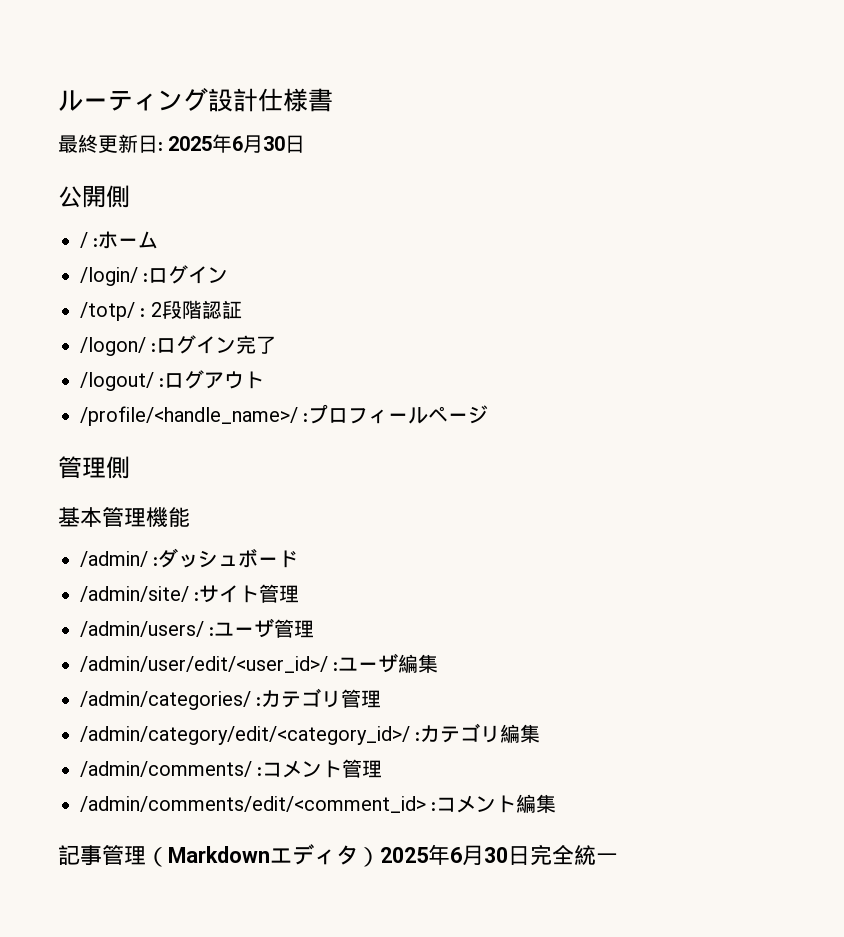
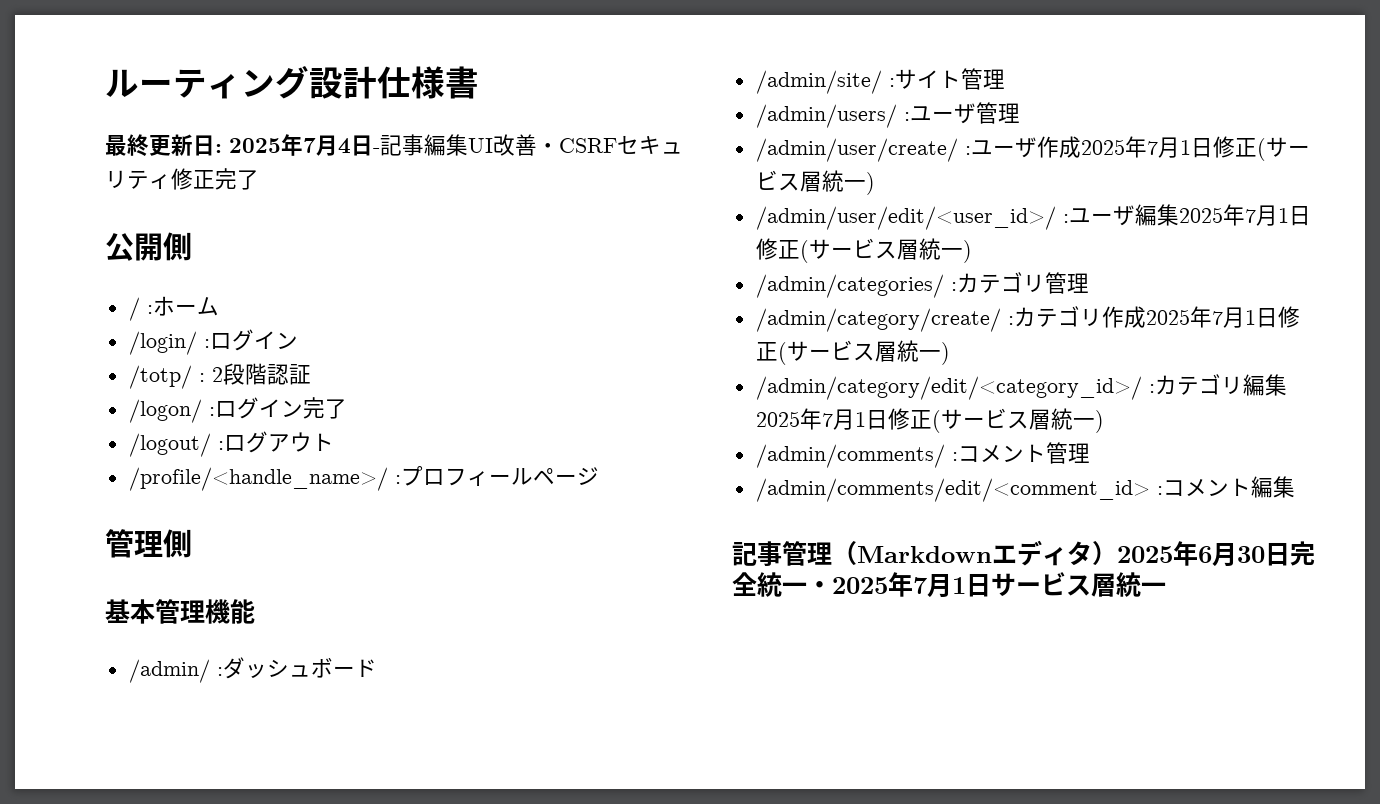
- 最終更新日: 2025年6月30日
+ 最終更新日: 2025年7月4日-記事編集UI改善・CSRFセキュリティ修正完了
+ /admin/user/create/ :ユーザ作成2025年7月1日修正(サービス層統一)
- /admin/user/edit/<user_id>/ :ユーザ編集
+ /admin/user/edit/<user_id>/ :ユーザ編集2025年7月1日修正(サービス層統一)
+ /admin/category/create/ :カテゴリ作成2025年7月1日修正(サービス層統一)
- /admin/category/edit/<category_id>/ :カテゴリ編集
+ /admin/category/edit/<category_id>/ :カテゴリ編集2025年7月1日修正(サービス層統一)
- 記事管理（Markdownエディタ）2025年6月30日完全統一
+ 記事管理（Markdownエディタ）2025年6月30日完全統一・2025年7月1日サービス層統一

